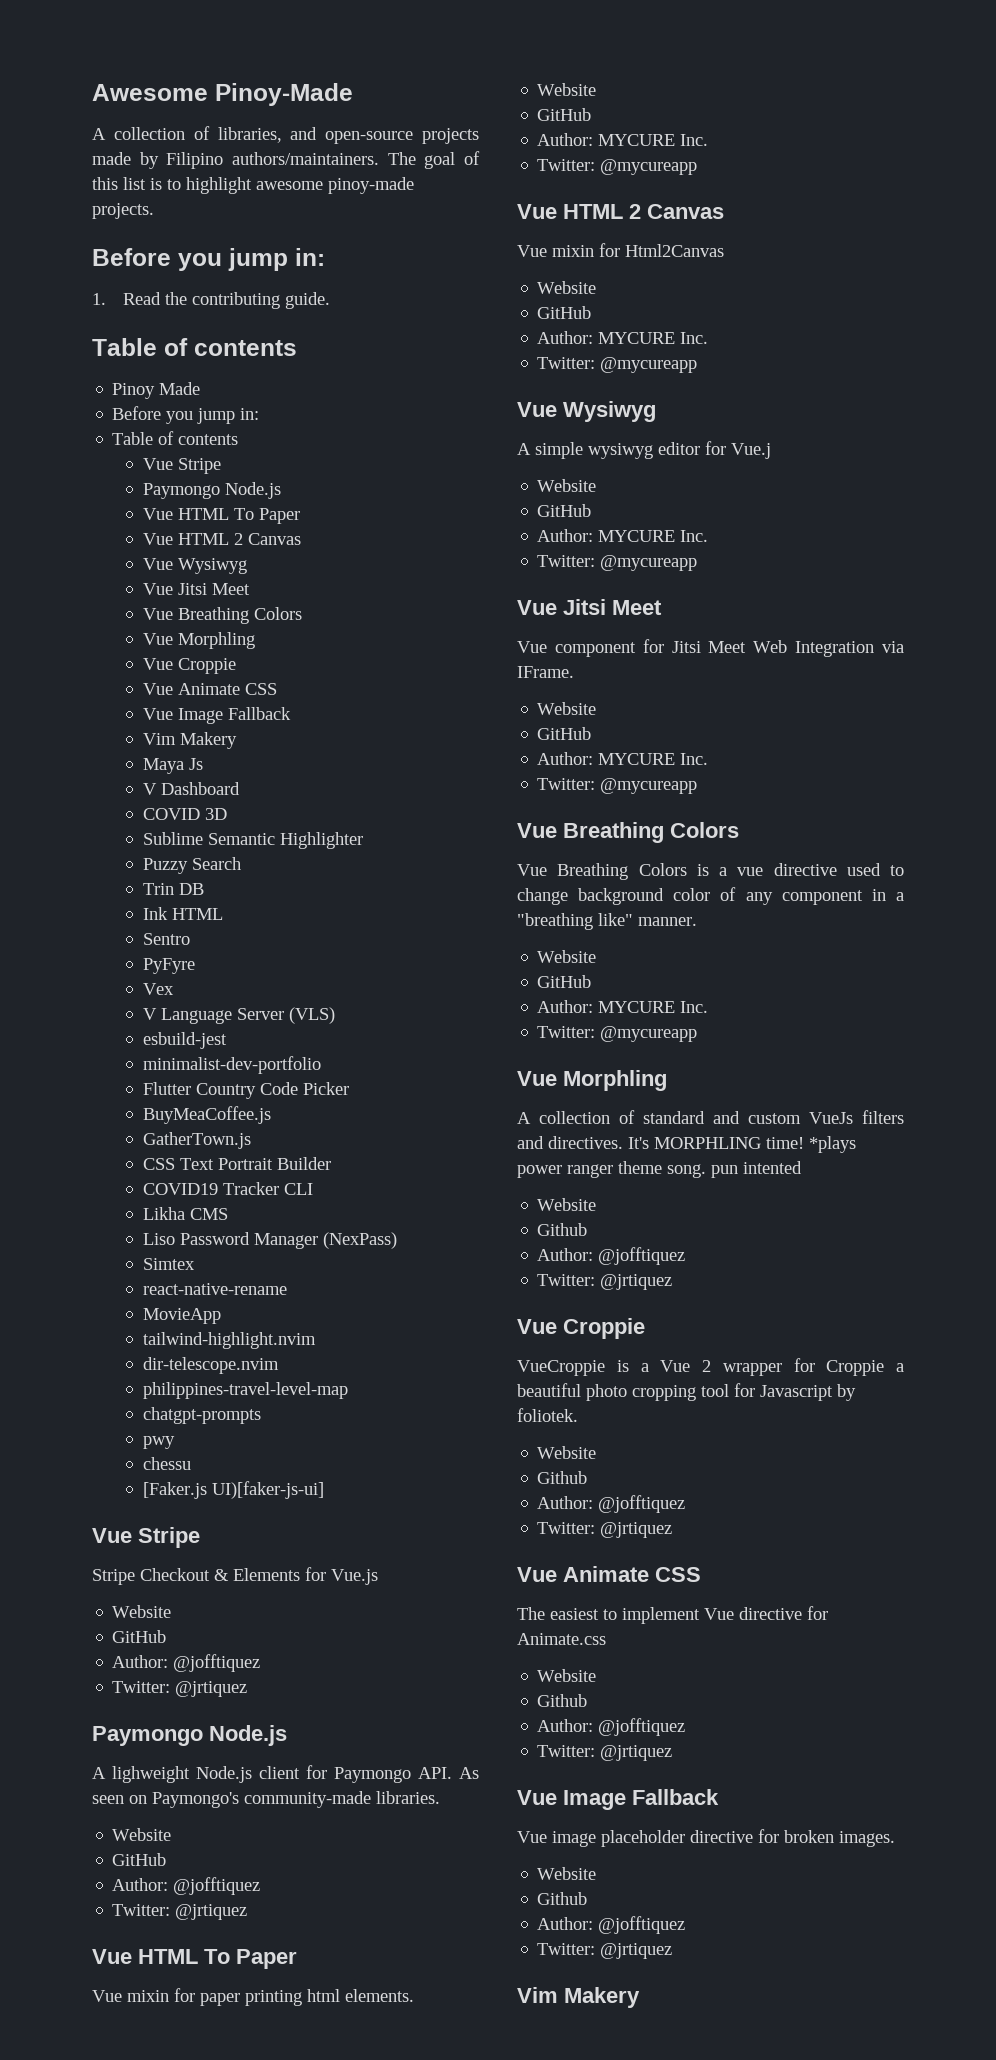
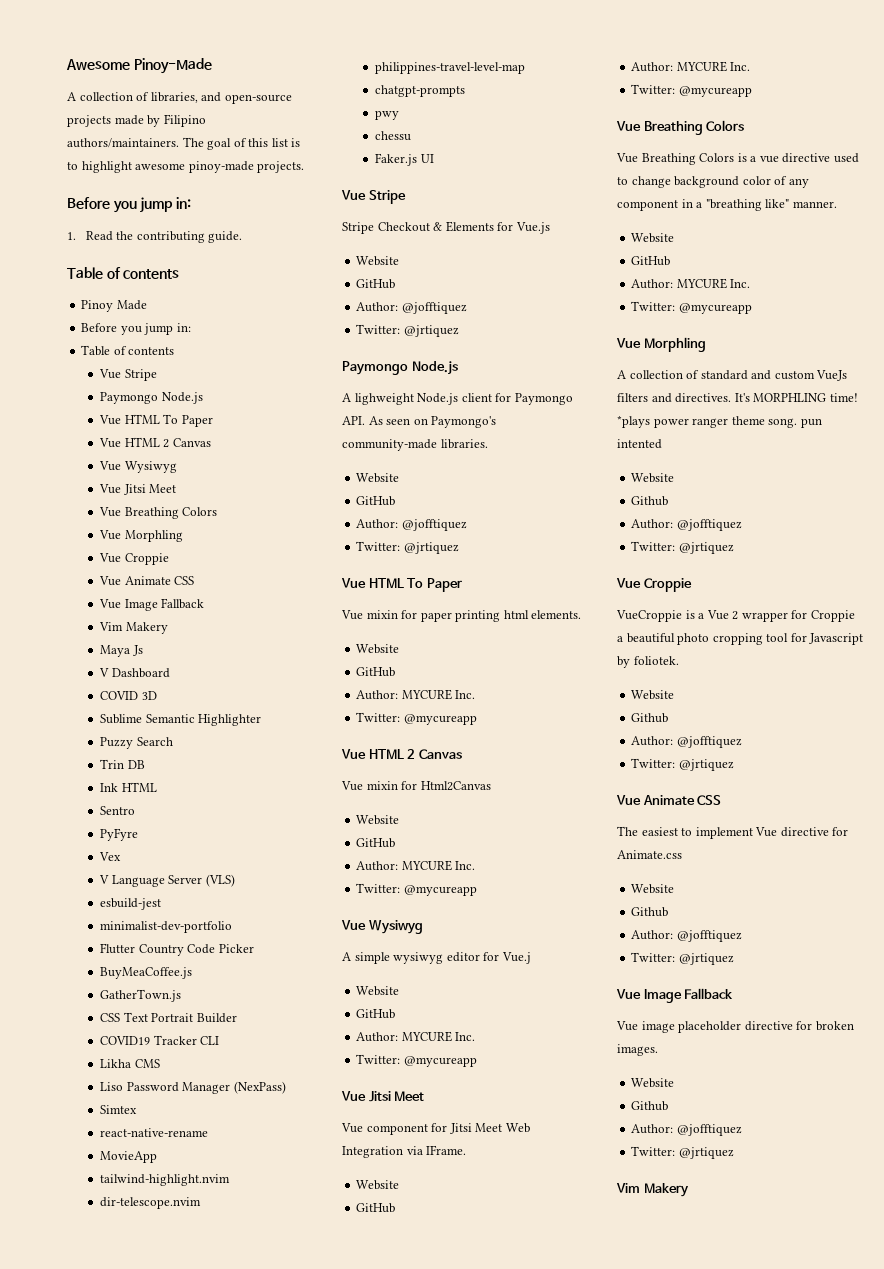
- [Faker.js UI)[faker-js-ui]
+ Faker.js UI

